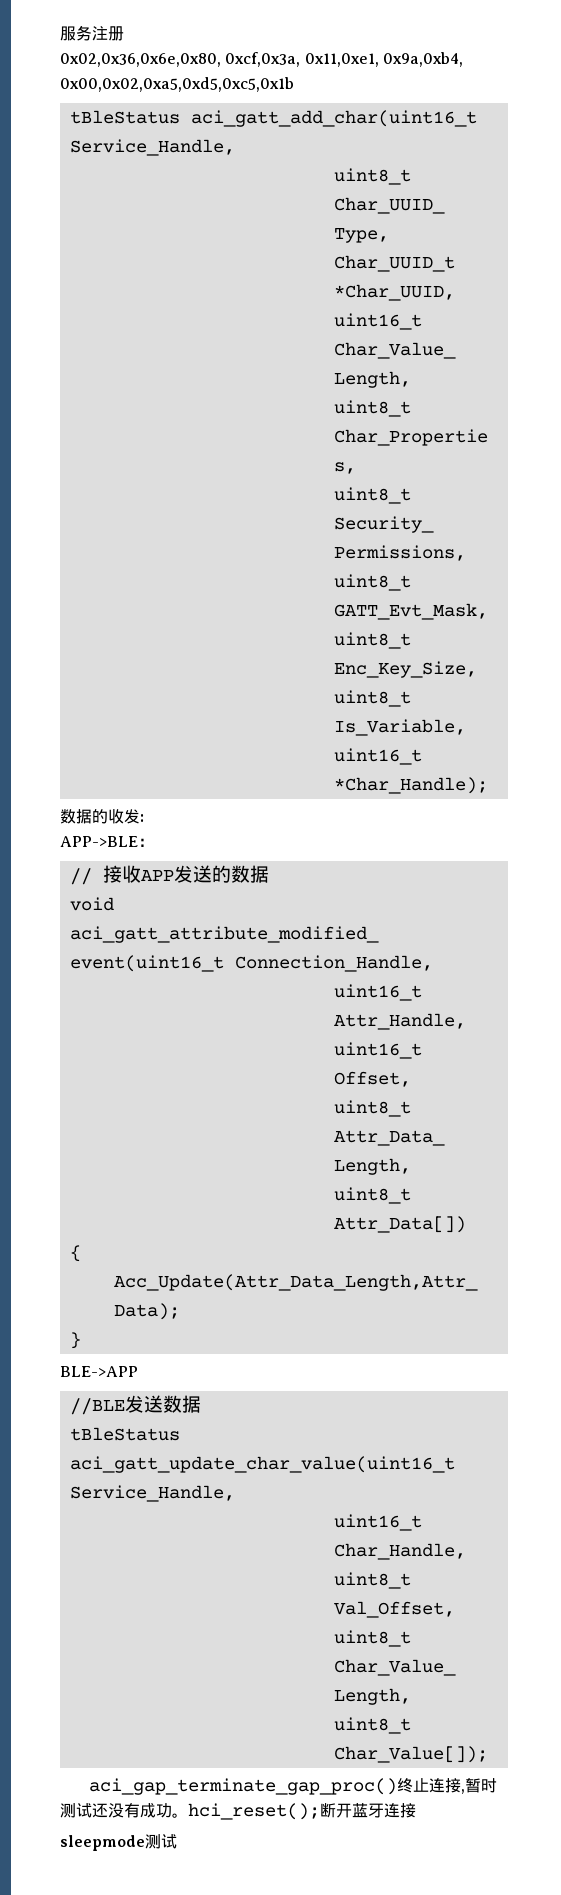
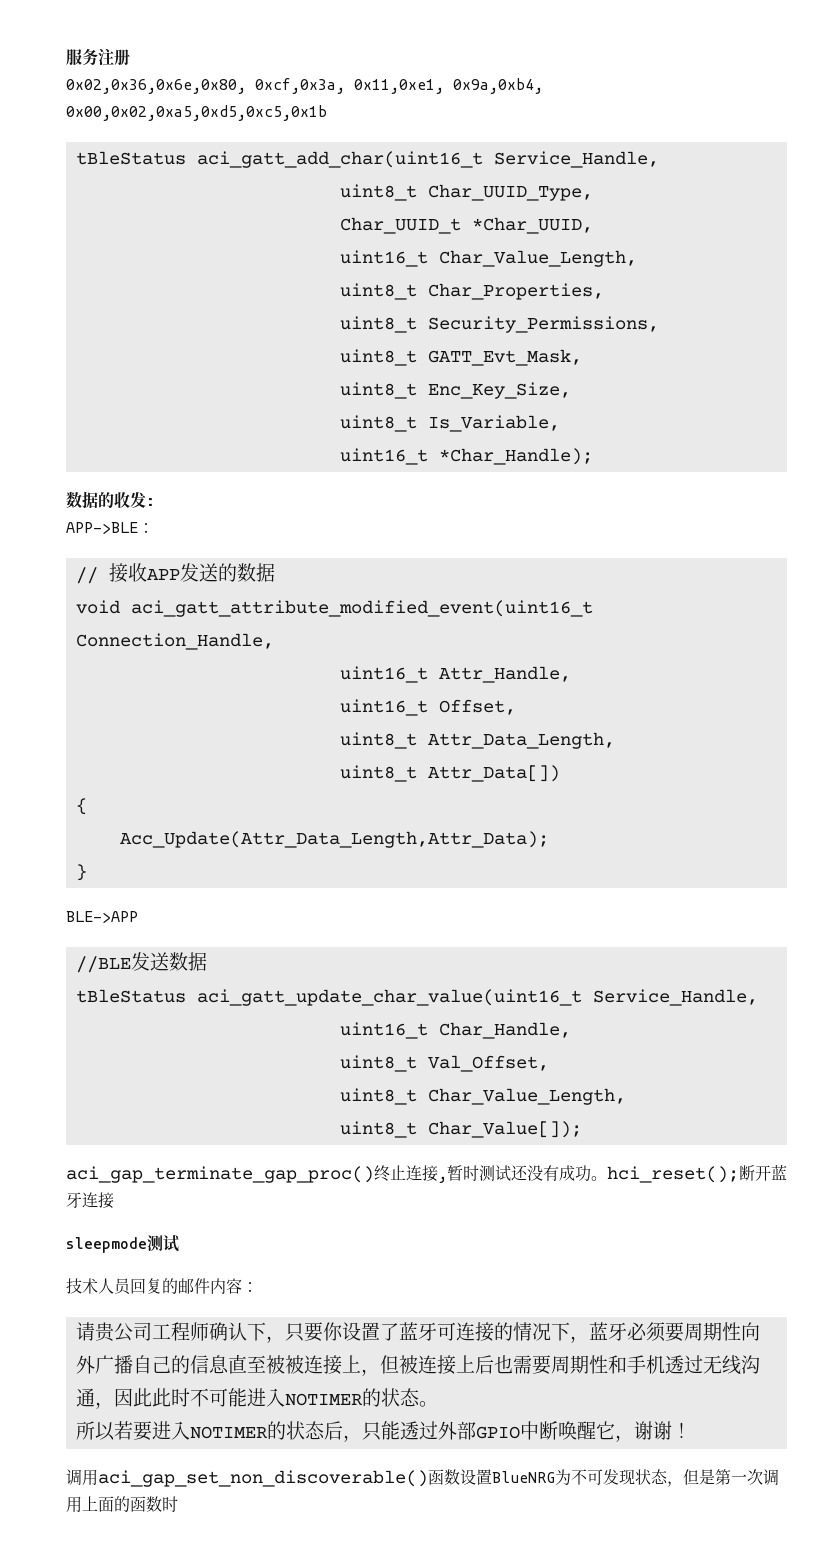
+ 技术人员回复的邮件内容：
+ 请贵公司工程师确认下，只要你设置了蓝牙可连接的情况下，蓝牙必须要周期性向外广播自己的信息直至被被连接上，但被连接上后也需要周期性和手机透过无线沟通，因此此时不可能进入NOTIMER的状态。
+ 所以若要进入NOTIMER的状态后，只能透过外部GPIO中断唤醒它，谢谢！
+ 调用aci_gap_set_non_discoverable()函数设置BlueNRG为不可发现状态，但是第一次调用上面的函数时

